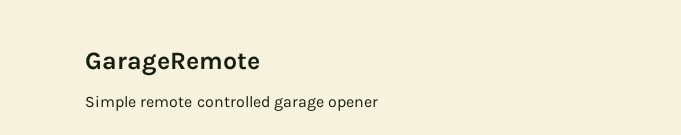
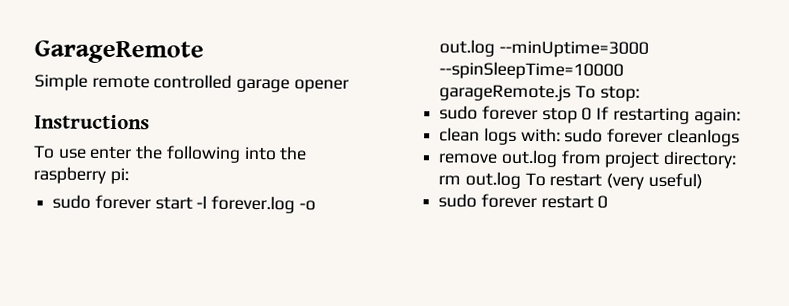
+ Instructions
+ To use enter the following into the raspberry pi:
+ sudo forever start -l forever.log -o out.log --minUptime=3000 --spinSleepTime=10000 garageRemote.js To stop:
+ sudo forever stop 0 If restarting again:
+ clean logs with: sudo forever cleanlogs
+ remove out.log from project directory: rm out.log To restart (very useful)
+ sudo forever restart 0

